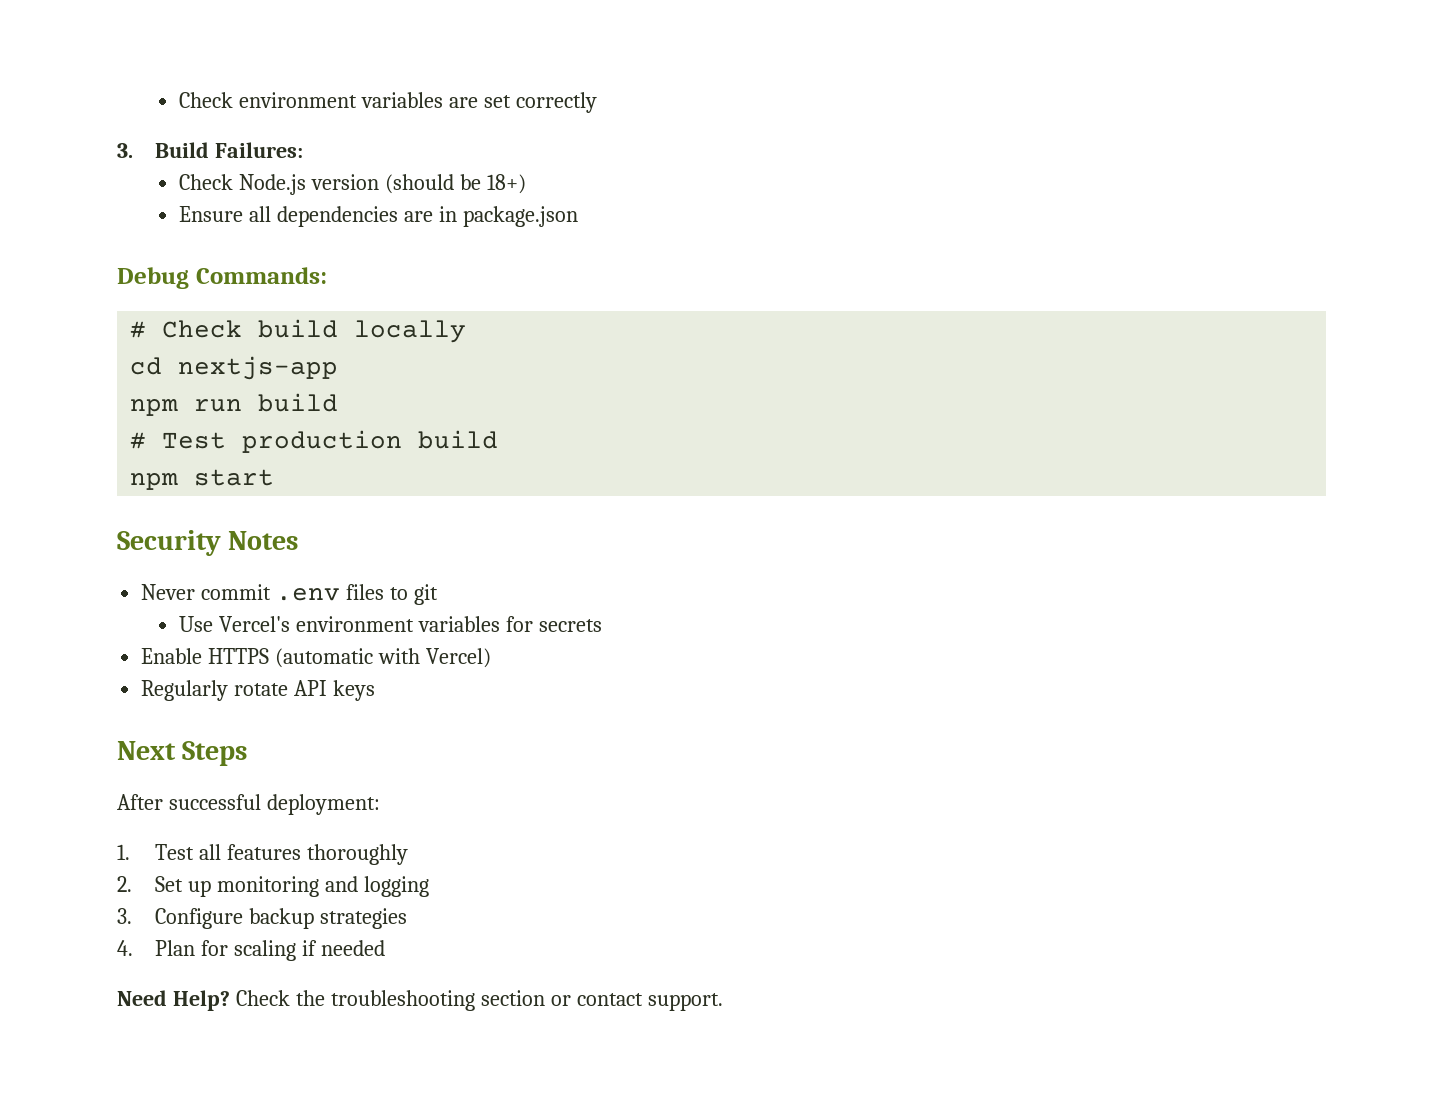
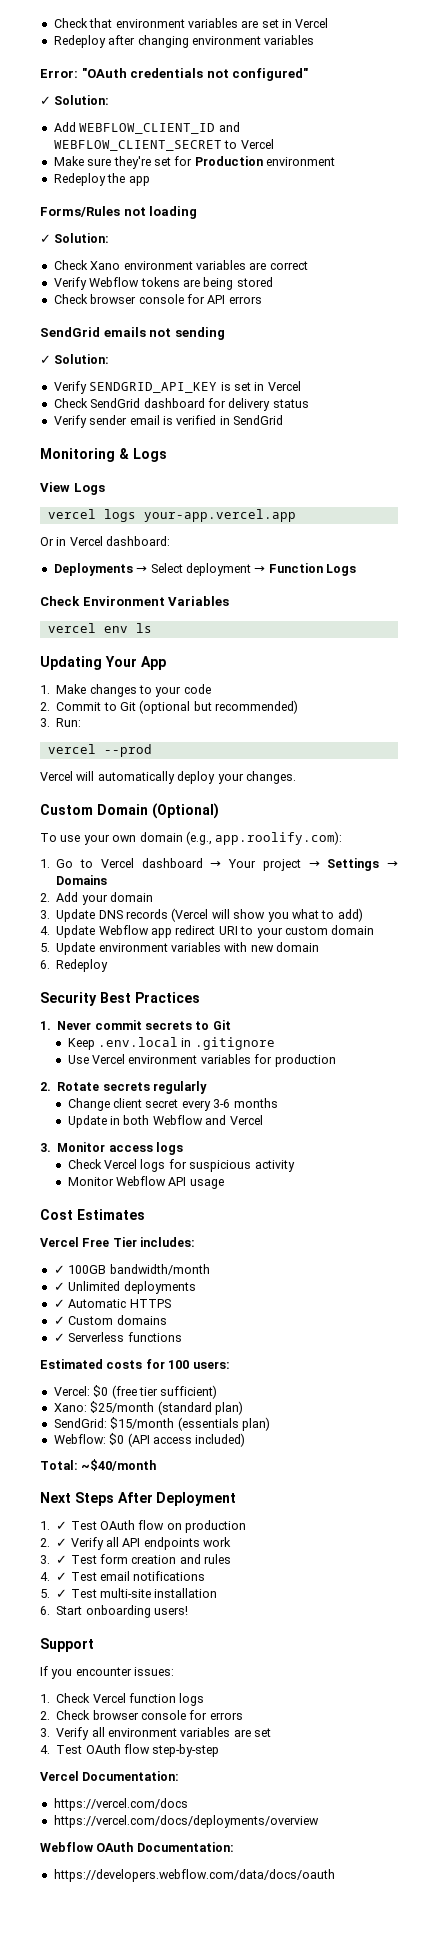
- Check environment variables are set correctly
- 3. Build Failures:
- Check Node.js version (should be 18+)
- Ensure all dependencies are in package.json
- Debug Commands:
- # Check build locally
- cd nextjs-app
- npm run build
- # Test production build
- npm start
- Security Notes
- Never commit .env files to git
+ Check that environment variables are set in Vercel
+ Redeploy after changing environment variables
+ Error: "OAuth credentials not configured"
+ ✓ Solution:
+ Add WEBFLOW_CLIENT_ID and WEBFLOW_CLIENT_SECRET to Vercel
+ Make sure they're set for Production environment
+ Redeploy the app
+ Forms/Rules not loading
+ ✓ Solution:
+ Check Xano environment variables are correct
+ Verify Webflow tokens are being stored
+ Check browser console for API errors
+ SendGrid emails not sending
+ ✓ Solution:
+ Verify SENDGRID_API_KEY is set in Vercel
+ Check SendGrid dashboard for delivery status
+ Verify sender email is verified in SendGrid
+ Monitoring & Logs
+ View Logs
+ vercel logs your-app.vercel.app
+ Or in Vercel dashboard:
+ Deployments → Select deployment → Function Logs
+ Check Environment Variables
+ vercel env ls
+ Updating Your App
+ 1. Make changes to your code
+ 2. Commit to Git (optional but recommended)
+ 3. Run:
+ vercel --prod
+ Vercel will automatically deploy your changes.
+ Custom Domain (Optional)
+ To use your own domain (e.g., app.roolify.com):
+ 1. Go to Vercel dashboard → Your project → Settings → Domains
+ 2. Add your domain
+ 3. Update DNS records (Vercel will show you what to add)
+ 4. Update Webflow app redirect URI to your custom domain
+ 5. Update environment variables with new domain
+ 6. Redeploy
+ Security Best Practices
+ 1. Never commit secrets to Git
+ Keep .env.local in .gitignore
- Use Vercel's environment variables for secrets
- Enable HTTPS (automatic with Vercel)
- Regularly rotate API keys
- Next Steps
- After successful deployment:
- 1. Test all features thoroughly
- 2. Set up monitoring and logging
- 3. Configure backup strategies
- 4. Plan for scaling if needed
- Need Help? Check the troubleshooting section or contact support.
+ Use Vercel environment variables for production
+ 2. Rotate secrets regularly
+ Change client secret every 3-6 months
+ Update in both Webflow and Vercel
+ 3. Monitor access logs
+ Check Vercel logs for suspicious activity
+ Monitor Webflow API usage
+ Cost Estimates
+ Vercel Free Tier includes:
+ ✓ 100GB bandwidth/month
+ ✓ Unlimited deployments
+ ✓ Automatic HTTPS
+ ✓ Custom domains
+ ✓ Serverless functions
+ Estimated costs for 100 users:
+ Vercel: $0 (free tier sufficient)
+ Xano: $25/month (standard plan)
+ SendGrid: $15/month (essentials plan)
+ Webflow: $0 (API access included)
+ Total: ~$40/month
+ Next Steps After Deployment
+ 1. ✓ Test OAuth flow on production
+ 2. ✓ Verify all API endpoints work
+ 3. ✓ Test form creation and rules
+ 4. ✓ Test email notifications
+ 5. ✓ Test multi-site installation
+ 6. Start onboarding users!
+ Support
+ If you encounter issues:
+ 1. Check Vercel function logs
+ 2. Check browser console for errors
+ 3. Verify all environment variables are set
+ 4. Test OAuth flow step-by-step
+ Vercel Documentation:
+ https://vercel.com/docs
+ https://vercel.com/docs/deployments/overview
+ Webflow OAuth Documentation:
+ https://developers.webflow.com/data/docs/oauth

